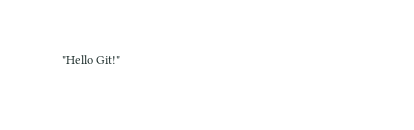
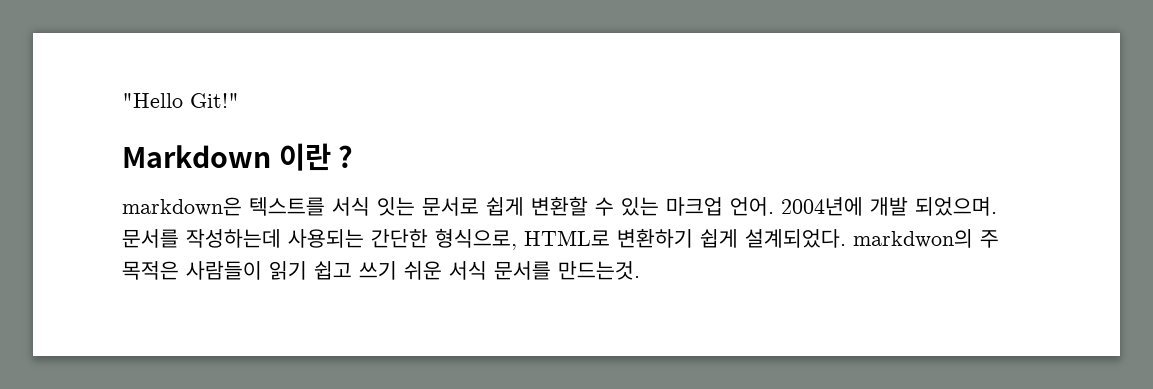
+ Markdown 이란 ?
+ markdown은 텍스트를 서식 잇는 문서로 쉽게 변환할 수 있는 마크업 언어. 2004년에 개발 되었으며. 문서를 작성하는데 사용되는 간단한 형식으로, HTML로 변환하기 쉽게 설계되었다. markdwon의 주 목적은 사람들이 읽기 쉽고 쓰기 쉬운 서식 문서를 만드는것.

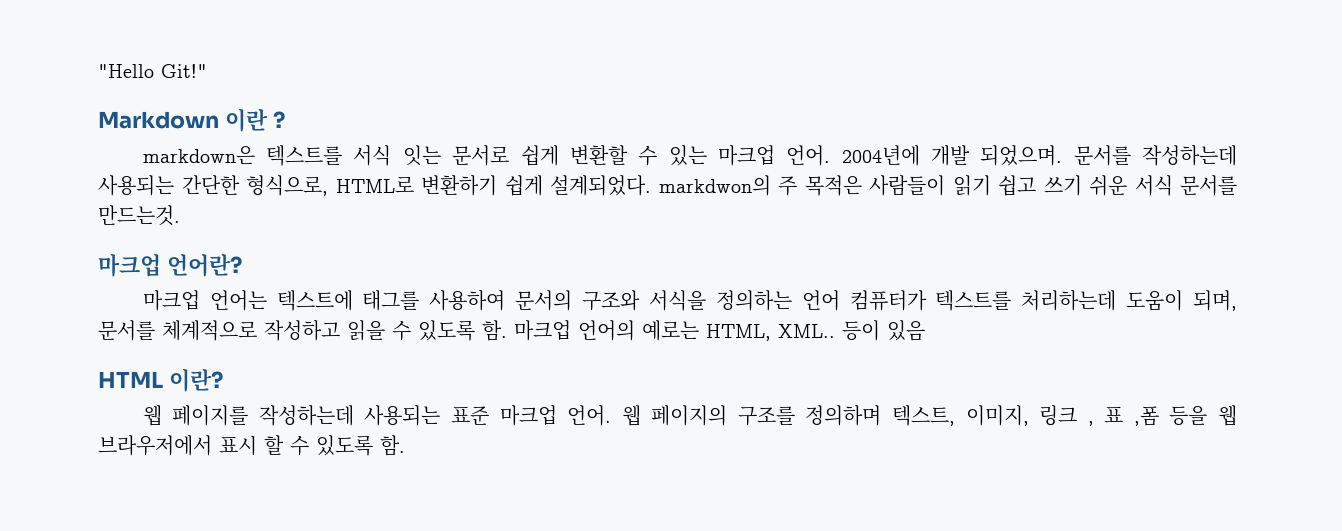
+ 마크업 언어란?
+ 마크업 언어는 텍스트에 태그를 사용하여 문서의 구조와 서식을 정의하는 언어 컴퓨터가 텍스트를 처리하는데 도움이 되며, 문서를 체계적으로 작성하고 읽을 수 있도록 함. 마크업 언어의 예로는 HTML, XML.. 등이 있음
+ HTML 이란?
+ 웹 페이지를 작성하는데 사용되는 표준 마크업 언어. 웹 페이지의 구조를 정의하며 텍스트, 이미지, 링크 , 표 ,폼 등을 웹 브라우저에서 표시 할 수 있도록 함.

